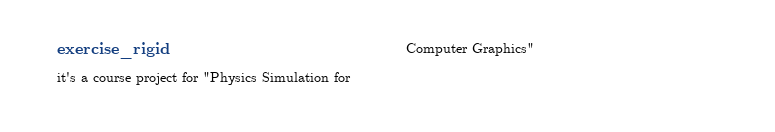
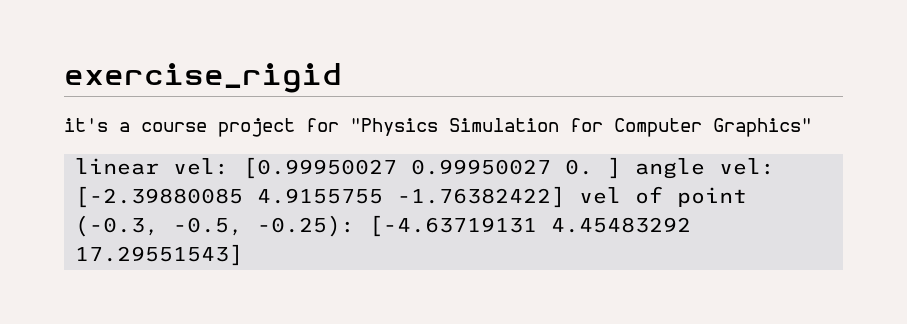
+ linear vel: [0.99950027 0.99950027 0. ] angle vel: [-2.39880085 4.9155755 -1.76382422] vel of point (-0.3, -0.5, -0.25): [-4.63719131 4.45483292 17.29551543]

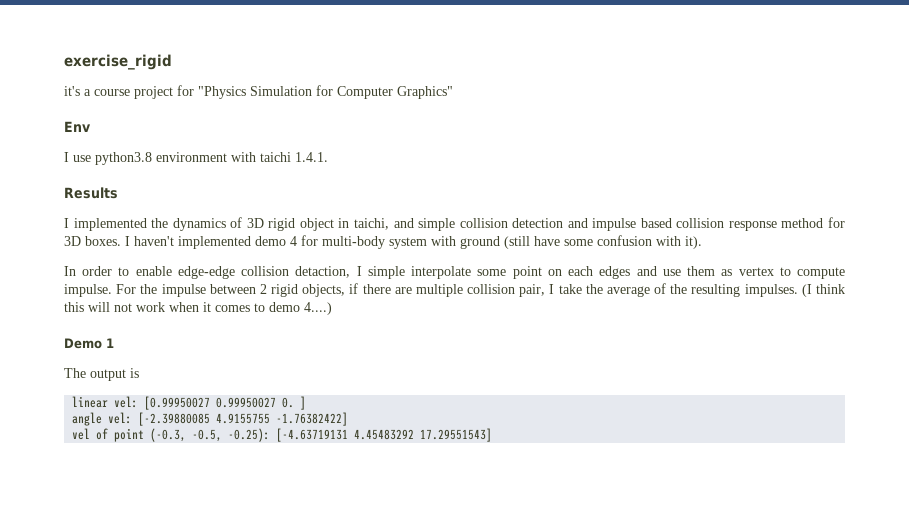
+ Env
+ I use python3.8 environment with taichi 1.4.1.
+ Results
+ I implemented the dynamics of 3D rigid object in taichi, and simple collision detection and impulse based collision response method for 3D boxes. I haven't implemented demo 4 for multi-body system with ground (still have some confusion with it).
+ In order to enable edge-edge collision detaction, I simple interpolate some point on each edges and use them as vertex to compute impulse. For the impulse between 2 rigid objects, if there are multiple collision pair, I take the average of the resulting impulses. (I think this will not work when it comes to demo 4....)
+ Demo 1
+ The output is
- linear vel: [0.99950027 0.99950027 0. ] angle vel: [-2.39880085 4.9155755 -1.76382422] vel of point (-0.3, -0.5, -0.25): [-4.63719131 4.45483292 17.29551543]
+ linear vel: [0.99950027 0.99950027 0. ]
+ angle vel: [-2.39880085 4.9155755 -1.76382422]
+ vel of point (-0.3, -0.5, -0.25): [-4.63719131 4.45483292 17.29551543]

